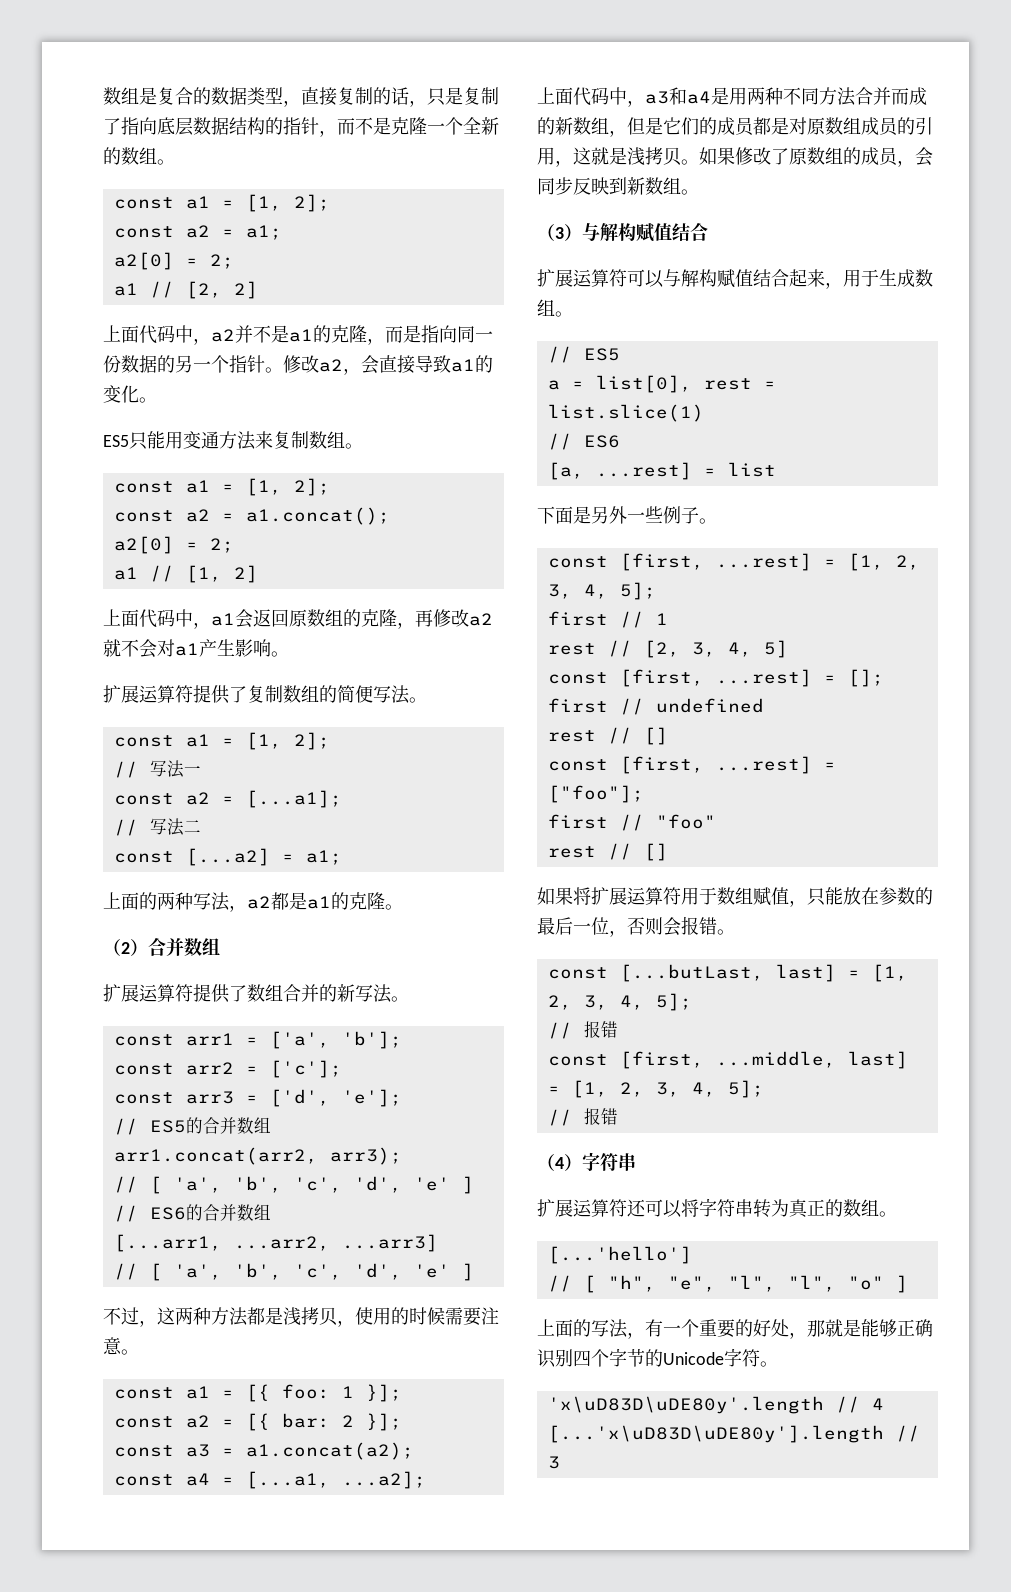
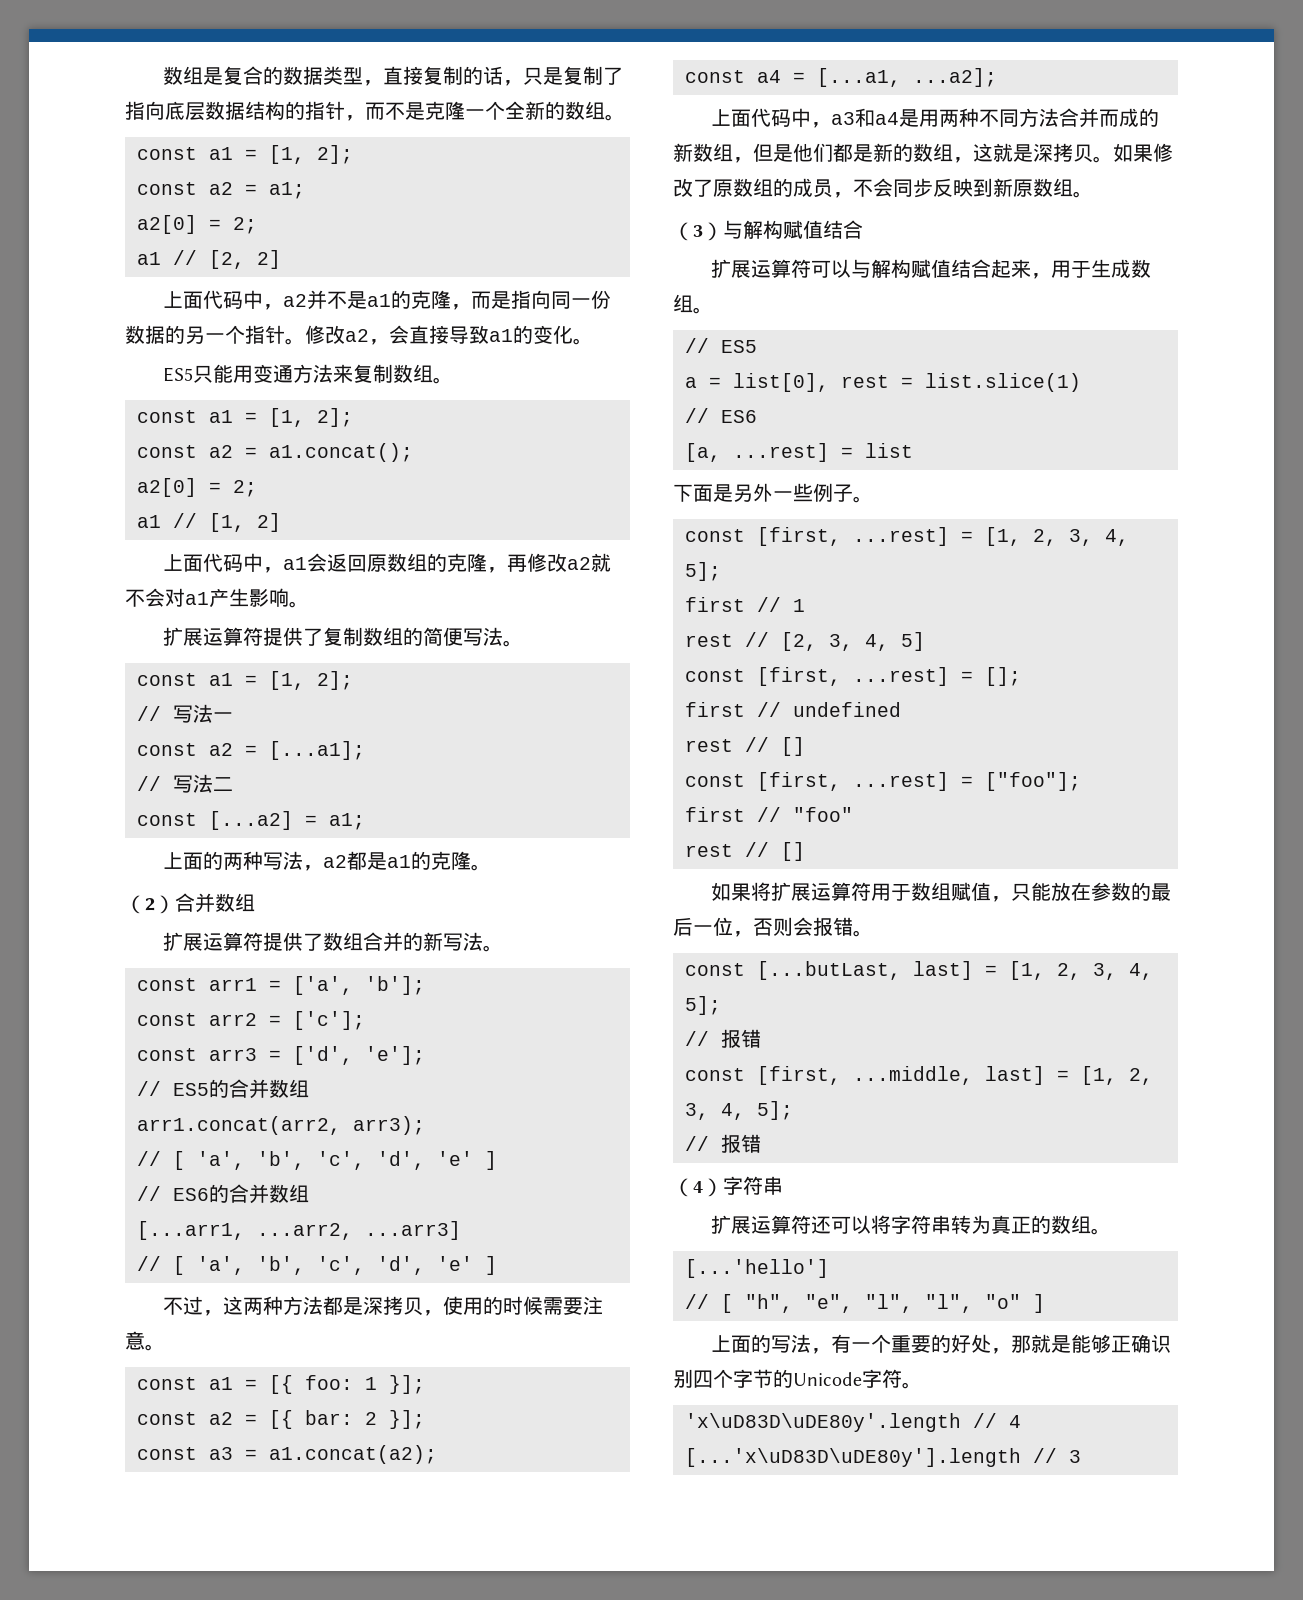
- 不过，这两种方法都是浅拷贝，使用的时候需要注意。
+ 不过，这两种方法都是深拷贝，使用的时候需要注意。
- 上面代码中，a3和a4是用两种不同方法合并而成的新数组，但是它们的成员都是对原数组成员的引用，这就是浅拷贝。
+ 上面代码中，a3和a4是用两种不同方法合并而成的新数组，但是他们都是新的数组，这就是深拷贝。
- 如果修改了原数组的成员，会同步反映到新数组。
+ 如果修改了原数组的成员，不会同步反映到新原数组。

